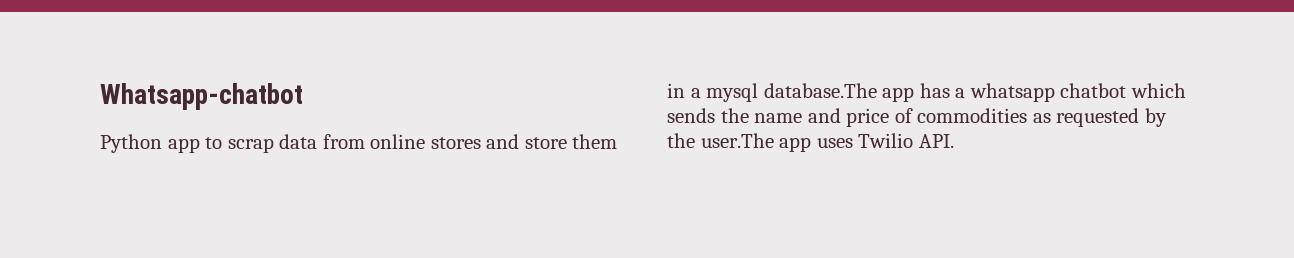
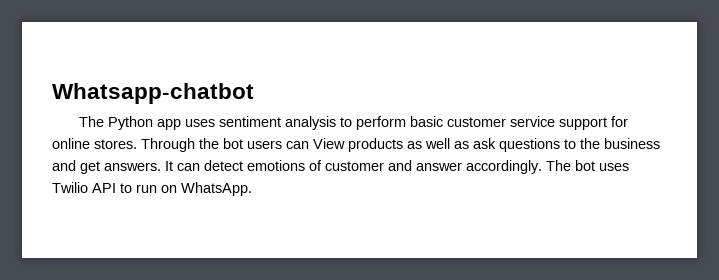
- Python app to scrap data from online stores and store them in a mysql database.The app has a whatsapp chatbot which sends the name and price of commodities as requested by the user.The app uses Twilio API.
+ The Python app uses sentiment analysis to perform basic customer service support for online stores. Through the bot users can View products as well as ask questions to the business and get answers. It can detect emotions of customer and answer accordingly. The bot uses Twilio API to run on WhatsApp.

